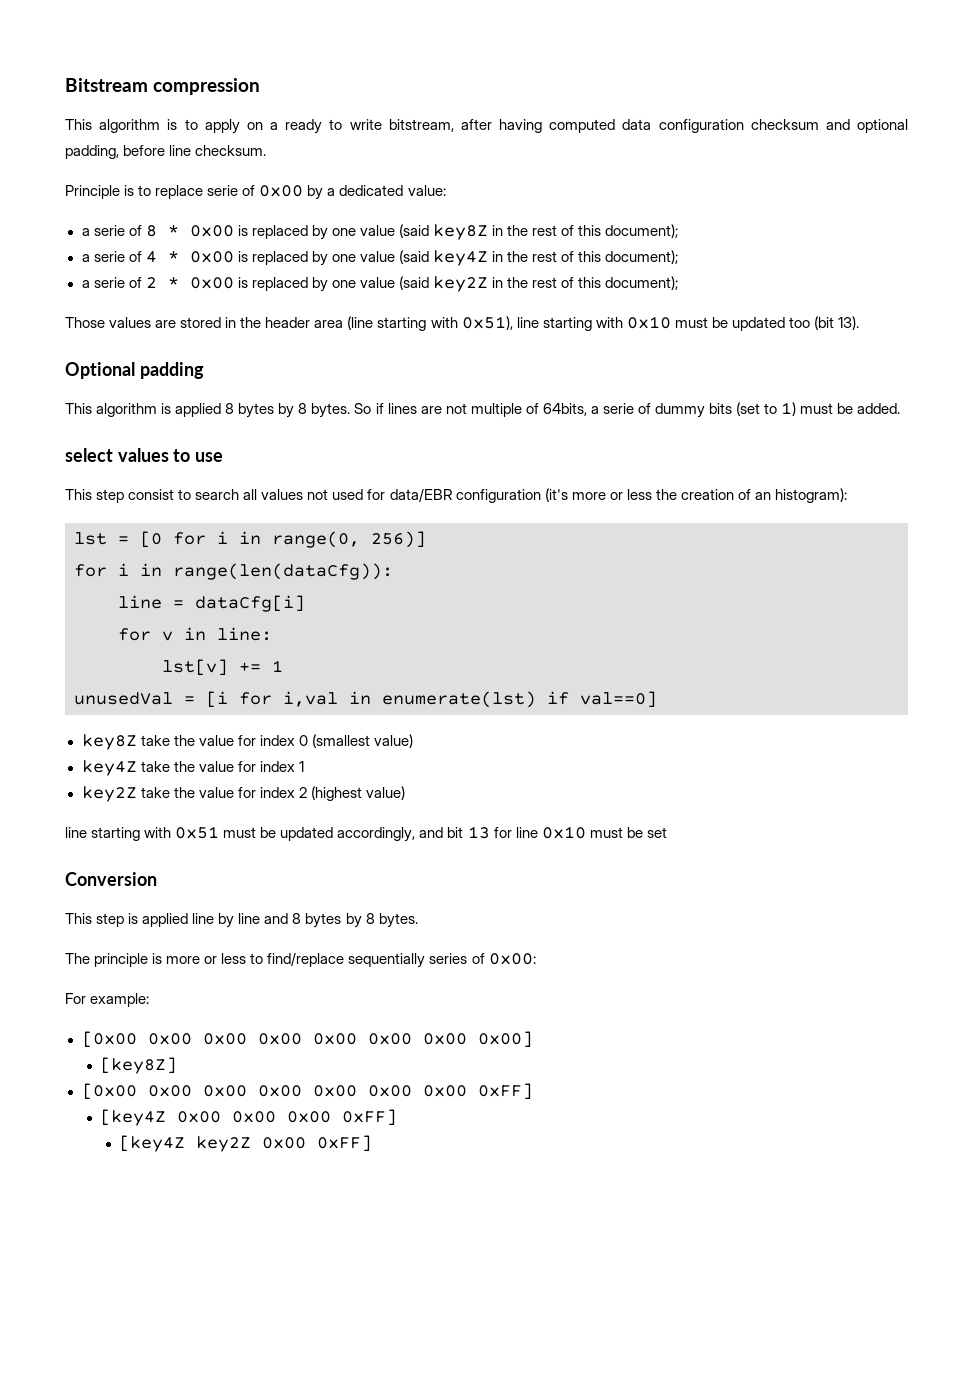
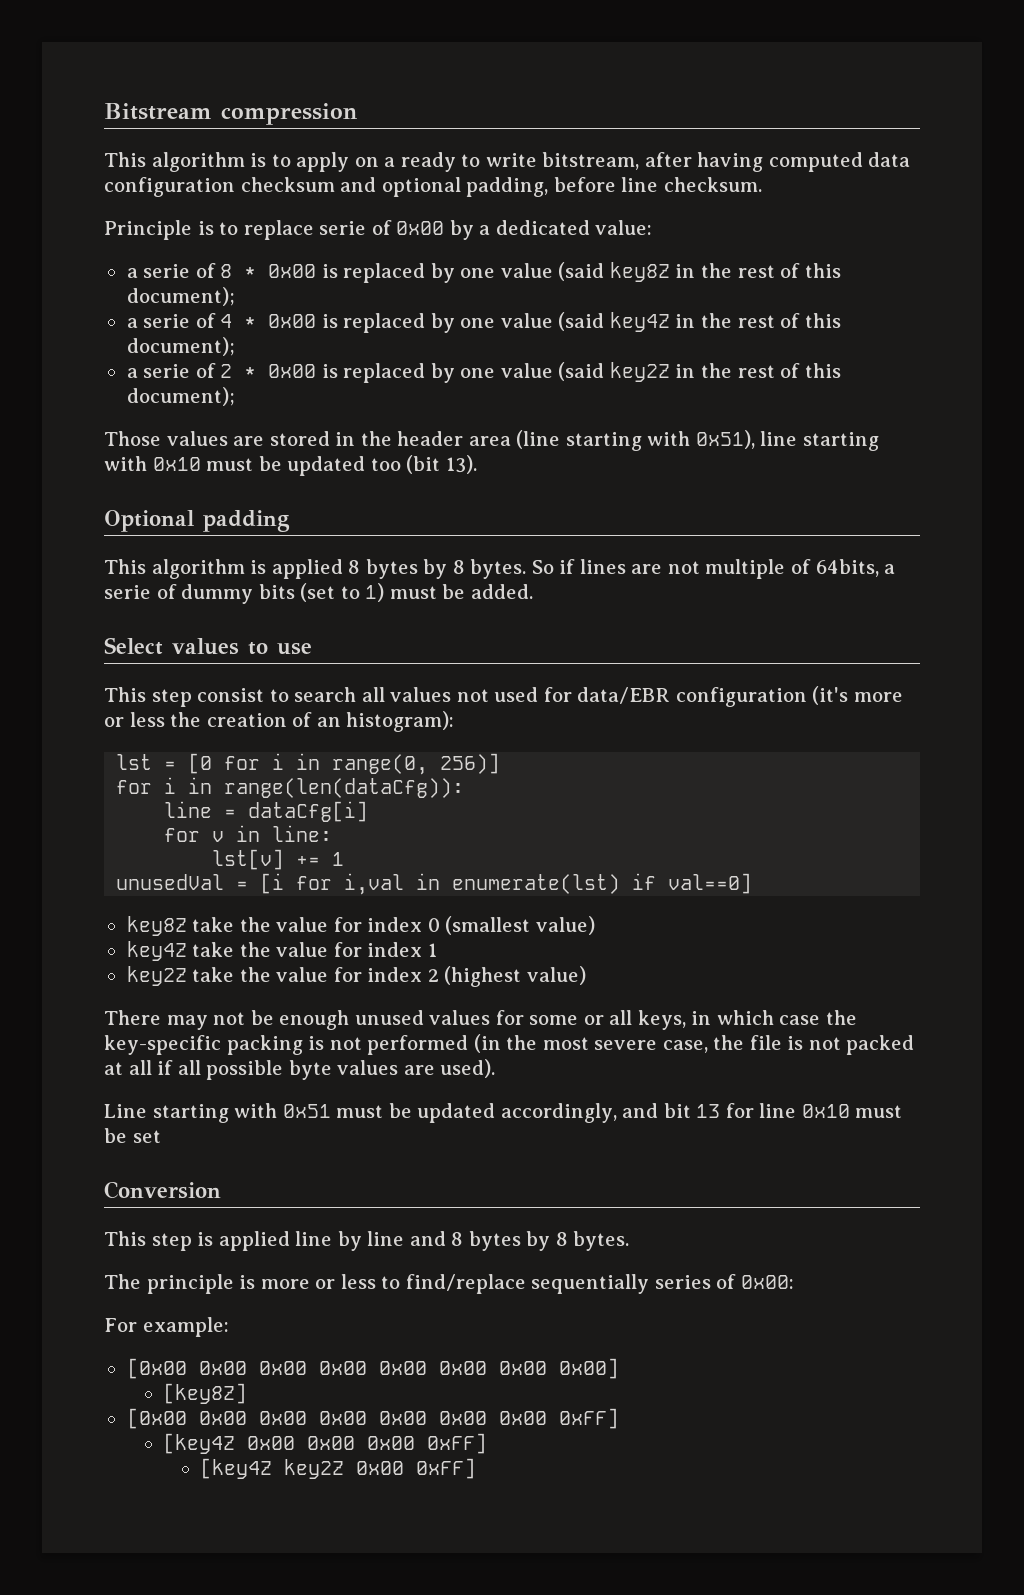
- select values to use
+ Select values to use
- line starting with 0x51 must be updated accordingly, and bit 13 for line 0x10 must be set
+ There may not be enough unused values for some or all keys, in which case the key-specific packing is not performed (in the most severe case, the file is not packed at all if all possible byte values are used).
+ Line starting with 0x51 must be updated accordingly, and bit 13 for line 0x10 must be set

